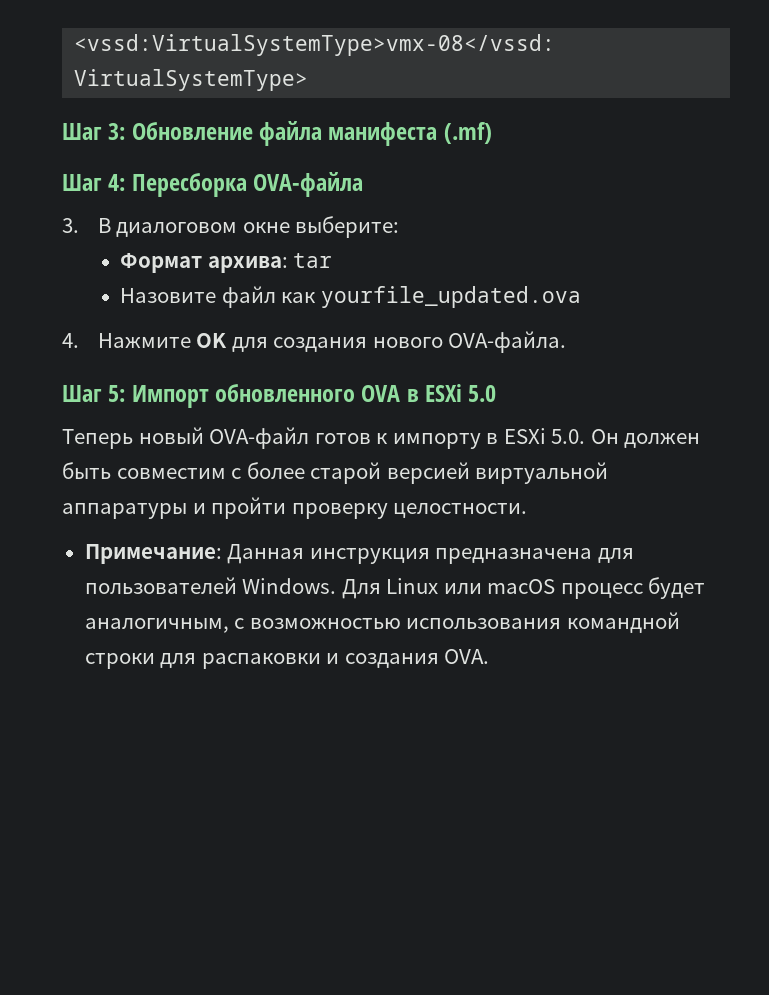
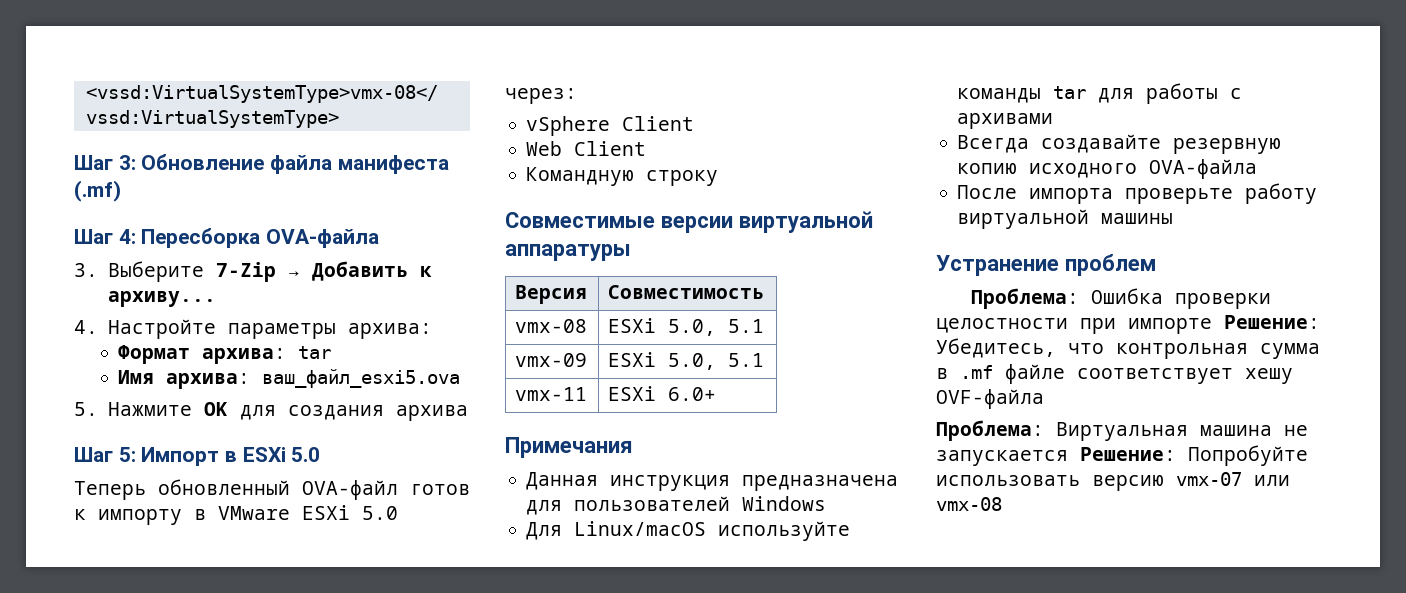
- 3. В диалоговом окне выберите:
+ 3. Выберите 7-Zip → Добавить к архиву...
+ 4. Настройте параметры архива:
  Формат архива: tar
- Назовите файл как yourfile_updated.ova
- 4. Нажмите OK для создания нового OVA-файла.
+ Имя архива: ваш_файл_esxi5.ova
+ 5. Нажмите OK для создания архива
- Шаг 5: Импорт обновленного OVA в ESXi 5.0
+ Шаг 5: Импорт в ESXi 5.0
- Теперь новый OVA-файл готов к импорту в ESXi 5.0. Он должен быть совместим с более старой версией виртуальной аппаратуры и пройти проверку целостности.
- Примечание: Данная инструкция предназначена для пользователей Windows. Для Linux или macOS процесс будет аналогичным, с возможностью использования командной строки для распаковки и создания OVA.
+ Теперь обновленный OVA-файл готов к импорту в VMware ESXi 5.0 через:
+ vSphere Client
+ Web Client
+ Командную строку
+ Совместимые версии виртуальной аппаратуры
+ Версия | Совместимость
+ vmx-08 | ESXi 5.0, 5.1
+ vmx-09 | ESXi 5.0, 5.1
+ vmx-11 | ESXi 6.0+
+ Примечания
+ Данная инструкция предназначена для пользователей Windows
+ Для Linux/macOS используйте команды tar для работы с архивами
+ Всегда создавайте резервную копию исходного OVA-файла
+ После импорта проверьте работу виртуальной машины
+ Устранение проблем
+ Проблема: Ошибка проверки целостности при импорте Решение: Убедитесь, что контрольная сумма в .mf файле соответствует хешу OVF-файла
+ Проблема: Виртуальная машина не запускается Решение: Попробуйте использовать версию vmx-07 или vmx-08

